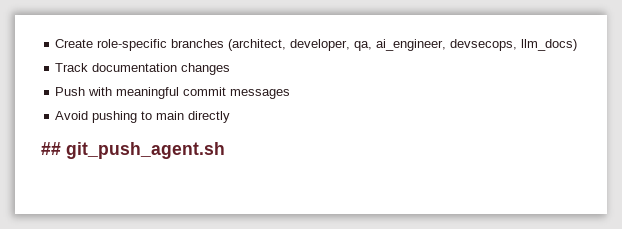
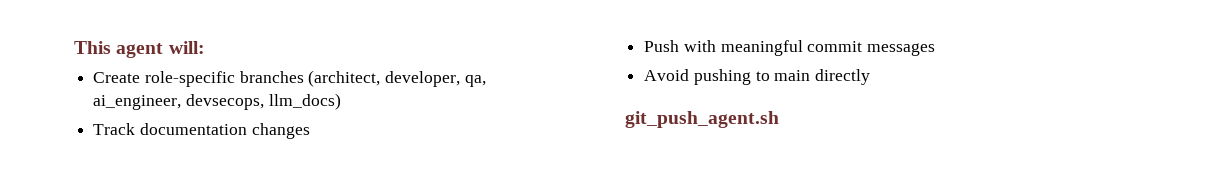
+ This agent will:
- ## git_push_agent.sh
+ git_push_agent.sh

